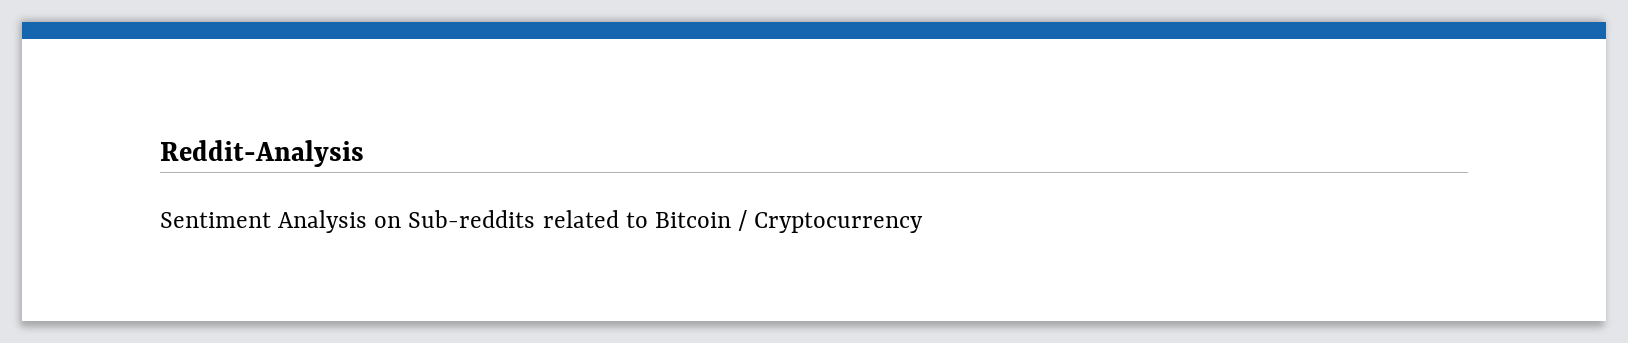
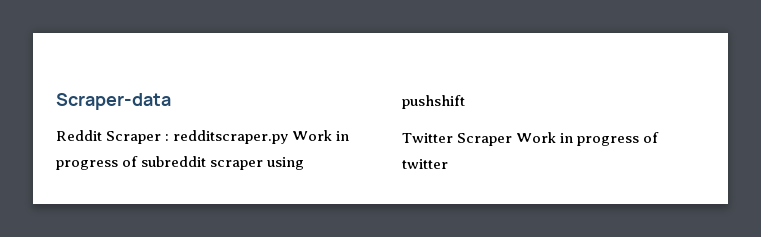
- Reddit-Analysis
- Sentiment Analysis on Sub-reddits related to Bitcoin / Cryptocurrency
+ Scraper-data
+ Reddit Scraper : redditscraper.py Work in progress of subreddit scraper using pushshift
+ Twitter Scraper Work in progress of twitter

